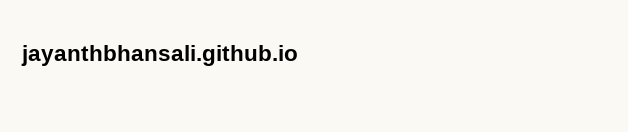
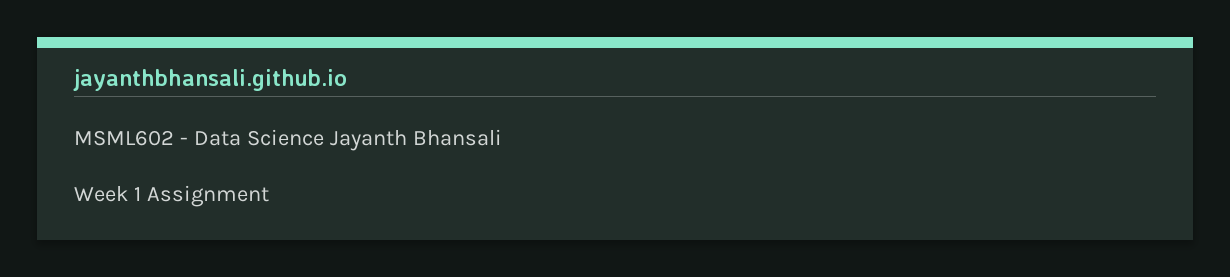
+ MSML602 - Data Science Jayanth Bhansali
+ Week 1 Assignment

